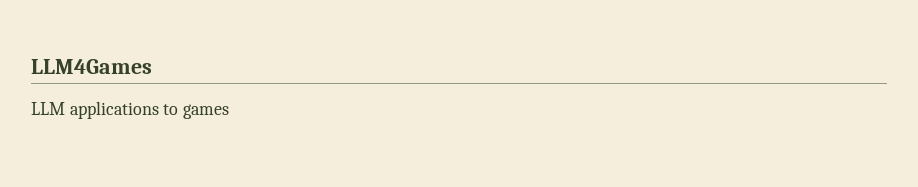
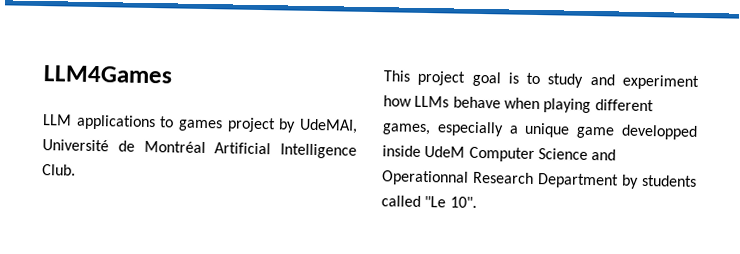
- LLM applications to games
+ LLM applications to games project by UdeMAI, Université de Montréal Artificial Intelligence Club.
+ This project goal is to study and experiment how LLMs behave when playing different games, especially a unique game developped inside UdeM Computer Science and Operationnal Research Department by students called "Le 10".

